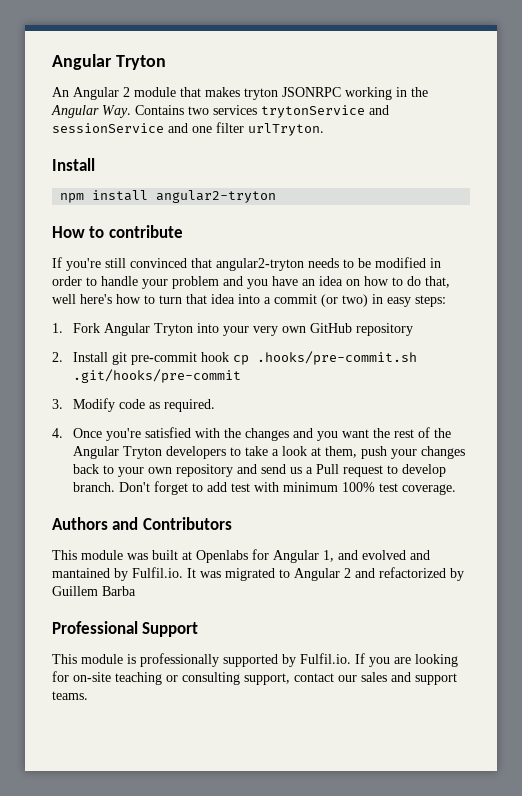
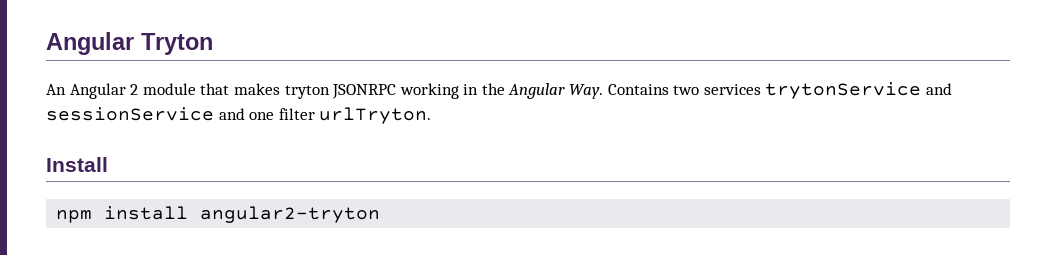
- How to contribute
- If you're still convinced that angular2-tryton needs to be modified in order to handle your problem and you have an idea on how to do that, well here's how to turn that idea into a commit (or two) in easy steps:
- 1. Fork Angular Tryton into your very own GitHub repository
- 2. Install git pre-commit hook cp .hooks/pre-commit.sh .git/hooks/pre-commit
- 3. Modify code as required.
- 4. Once you're satisfied with the changes and you want the rest of the Angular Tryton developers to take a look at them, push your changes back to your own repository and send us a Pull request to develop branch. Don't forget to add test with minimum 100% test coverage.
- Authors and Contributors
- This module was built at Openlabs for Angular 1, and evolved and mantained by Fulfil.io. It was migrated to Angular 2 and refactorized by Guillem Barba
- Professional Support
- This module is professionally supported by Fulfil.io. If you are looking for on-site teaching or consulting support, contact our sales and support teams.

